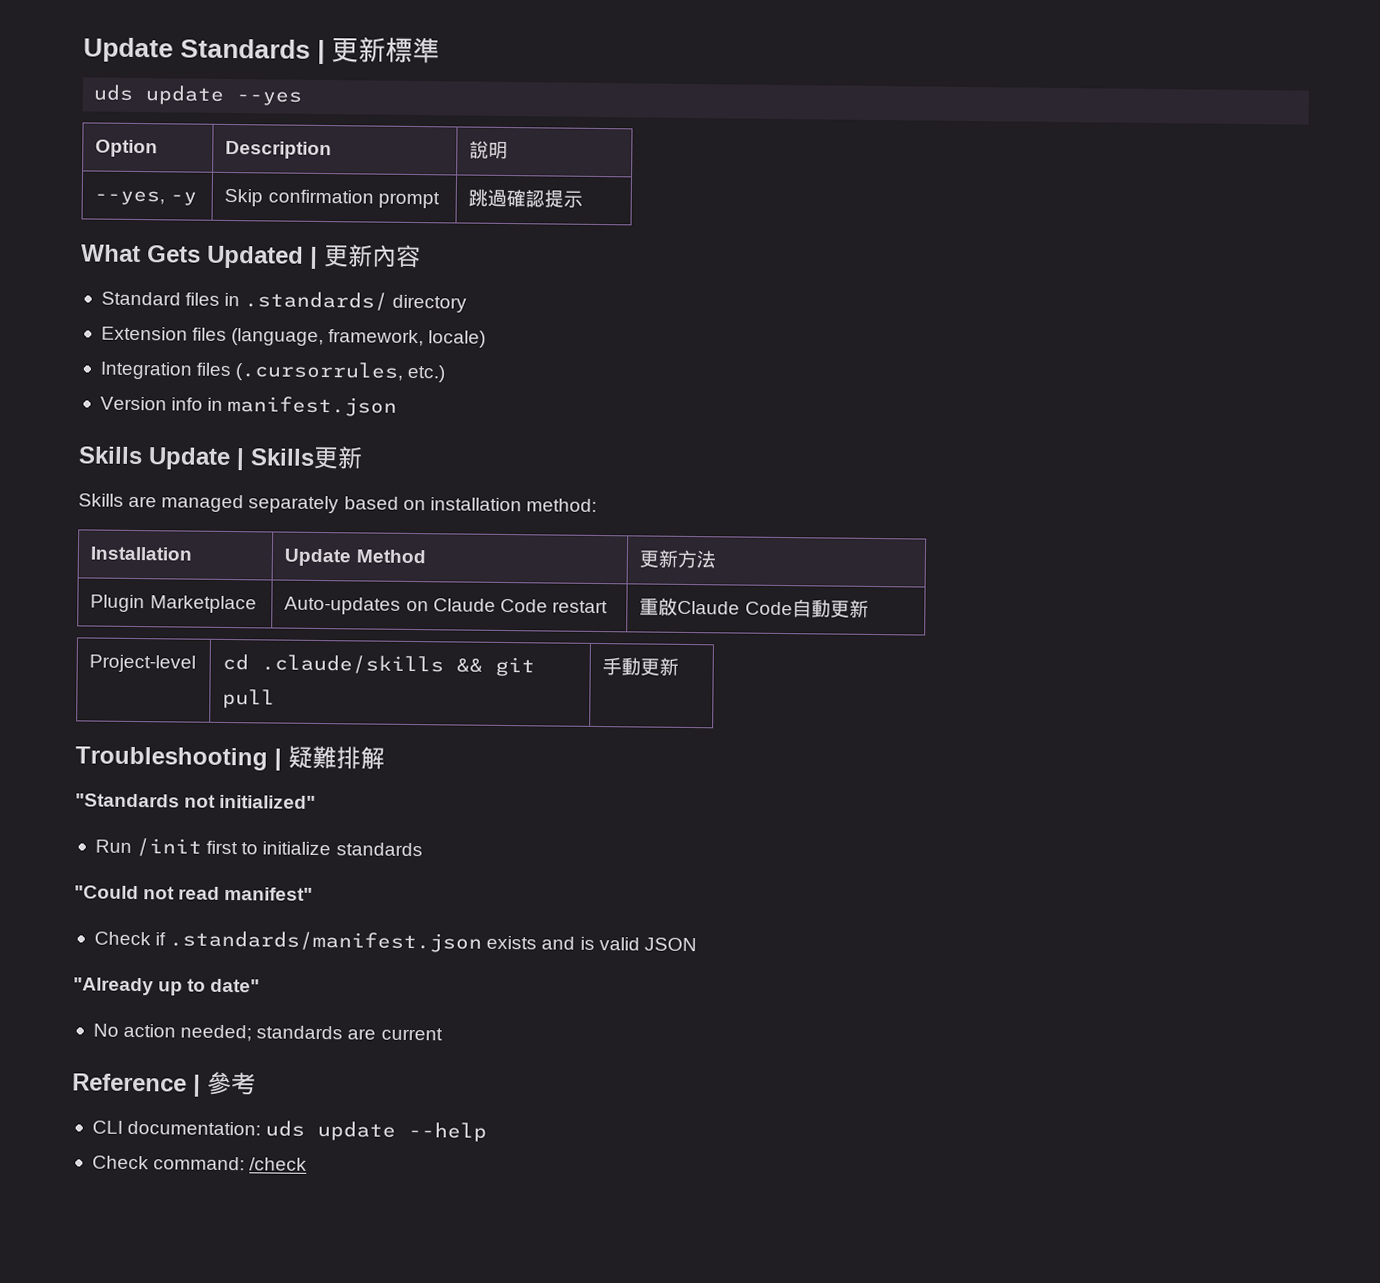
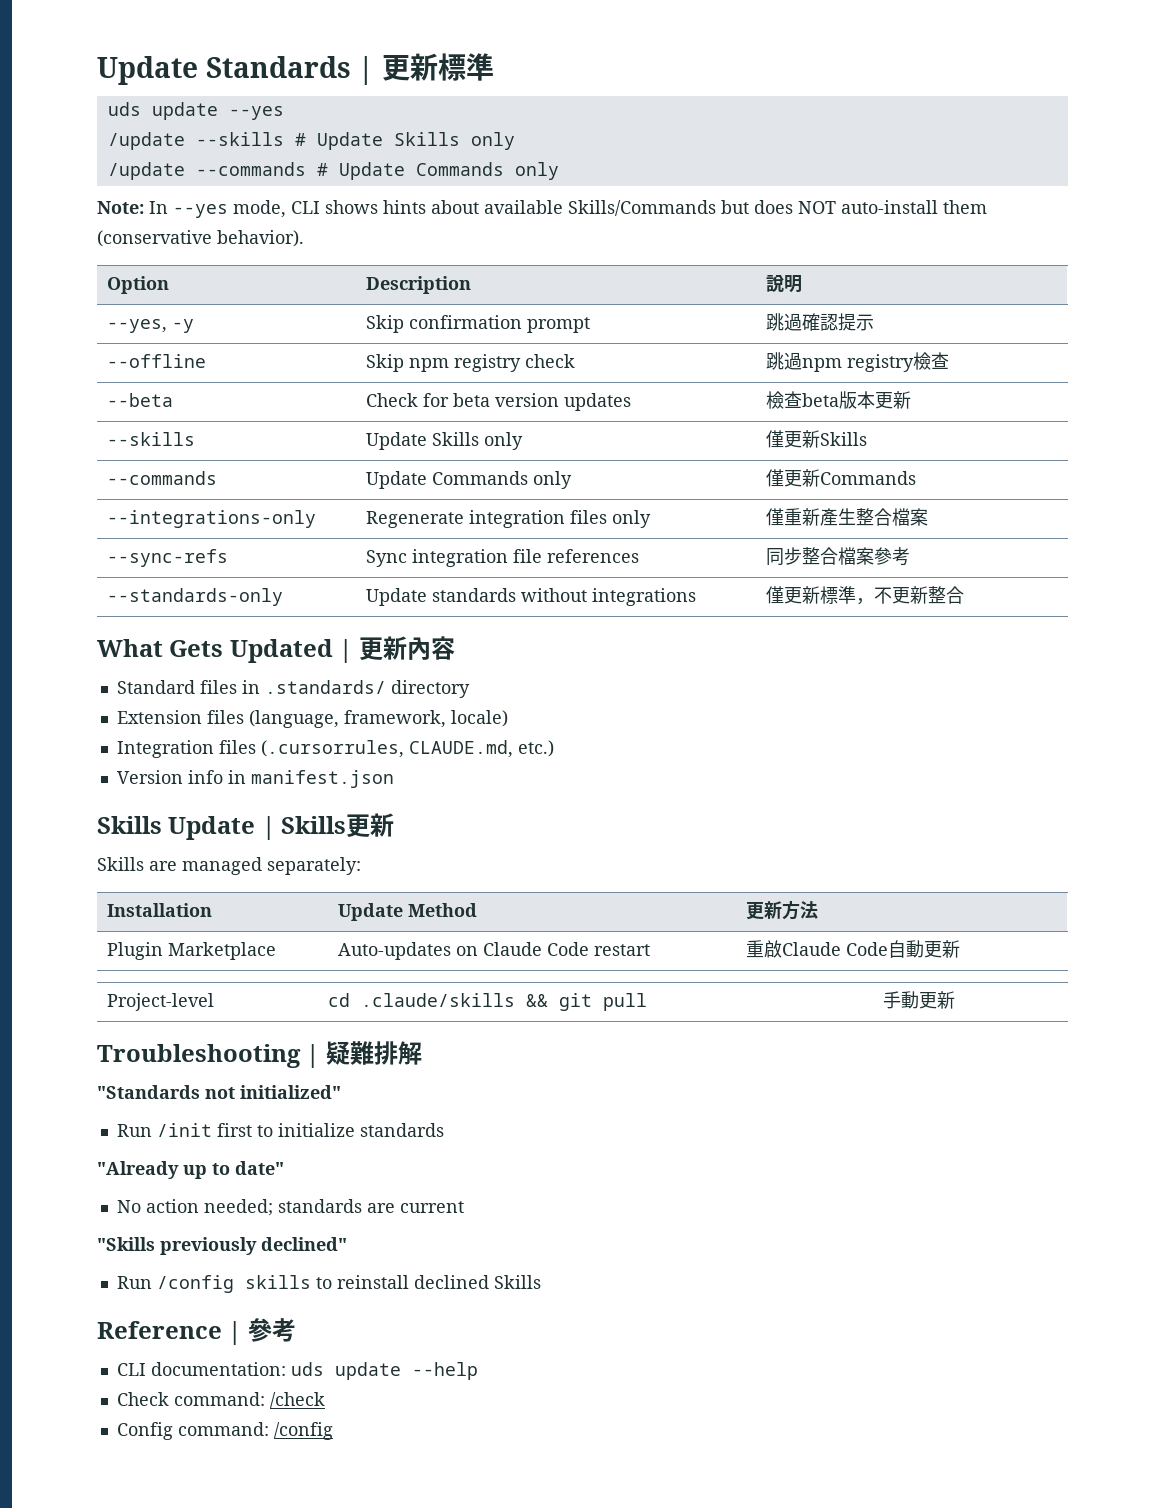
+ /update --skills # Update Skills only
+ /update --commands # Update Commands only
+ Note: In --yes mode, CLI shows hints about available Skills/Commands but does NOT auto-install them (conservative behavior).
+ --offline | Skip npm registry check | 跳過npm registry檢查
+ --beta | Check for beta version updates | 檢查beta版本更新
+ --skills | Update Skills only | 僅更新Skills
+ --commands | Update Commands only | 僅更新Commands
+ --integrations-only | Regenerate integration files only | 僅重新產生整合檔案
+ --sync-refs | Sync integration file references | 同步整合檔案參考
+ --standards-only | Update standards without integrations | 僅更新標準，不更新整合
- Integration files (.cursorrules, etc.)
+ Integration files (.cursorrules, CLAUDE.md, etc.)
- Skills are managed separately based on installation method:
+ Skills are managed separately:
- "Could not read manifest"
- Check if .standards/manifest.json exists and is valid JSON
+ "Skills previously declined"
+ Run /config skills to reinstall declined Skills
+ Config command: /config

